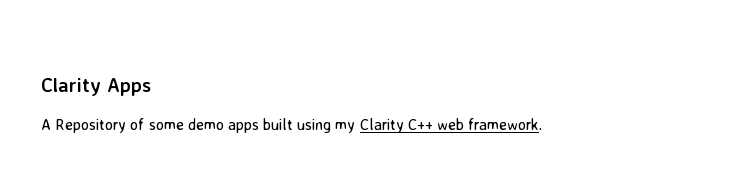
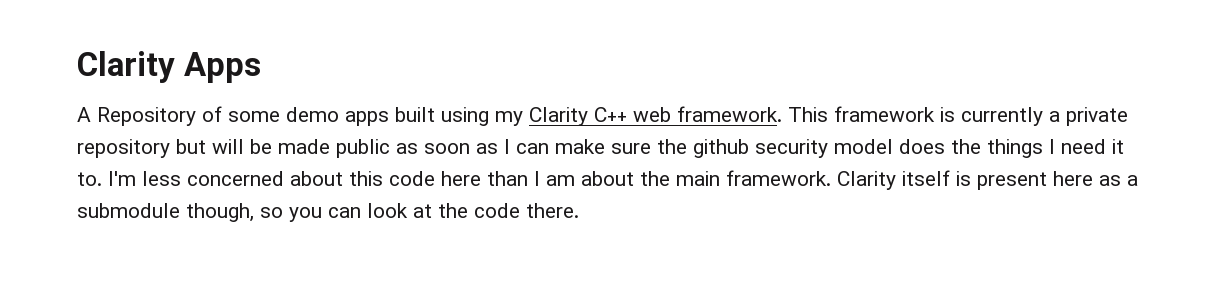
+ This framework is currently a private repository but will be made public as soon as I can make sure the github security model does the things I need it to. I'm less concerned about this code here than I am about the main framework. Clarity itself is present here as a submodule though, so you can look at the code there.

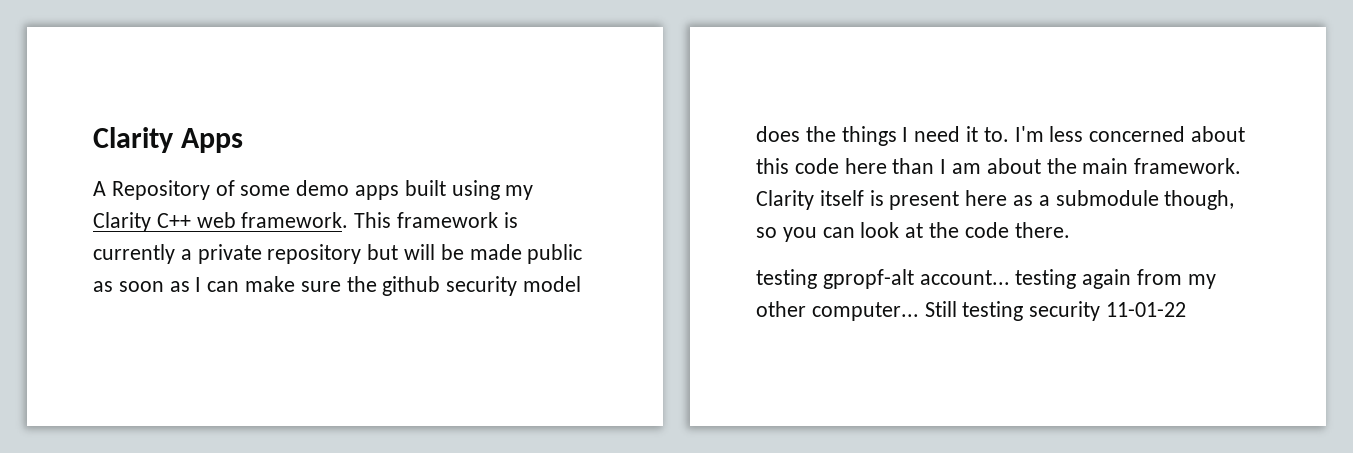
+ testing gpropf-alt account... testing again from my other computer... Still testing security 11-01-22

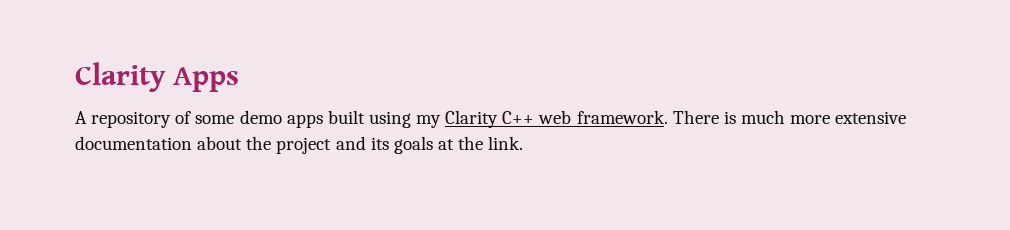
- A Repository of some demo apps built using my Clarity C++ web framework.
+ A repository of some demo apps built using my Clarity C++ web framework.
- This framework is currently a private repository but will be made public as soon as I can make sure the github security model does the things I need it to. I'm less concerned about this code here than I am about the main framework. Clarity itself is present here as a submodule though, so you can look at the code there.
- testing gpropf-alt account... testing again from my other computer... Still testing security 11-01-22
+ There is much more extensive documentation about the project and its goals at the link.

